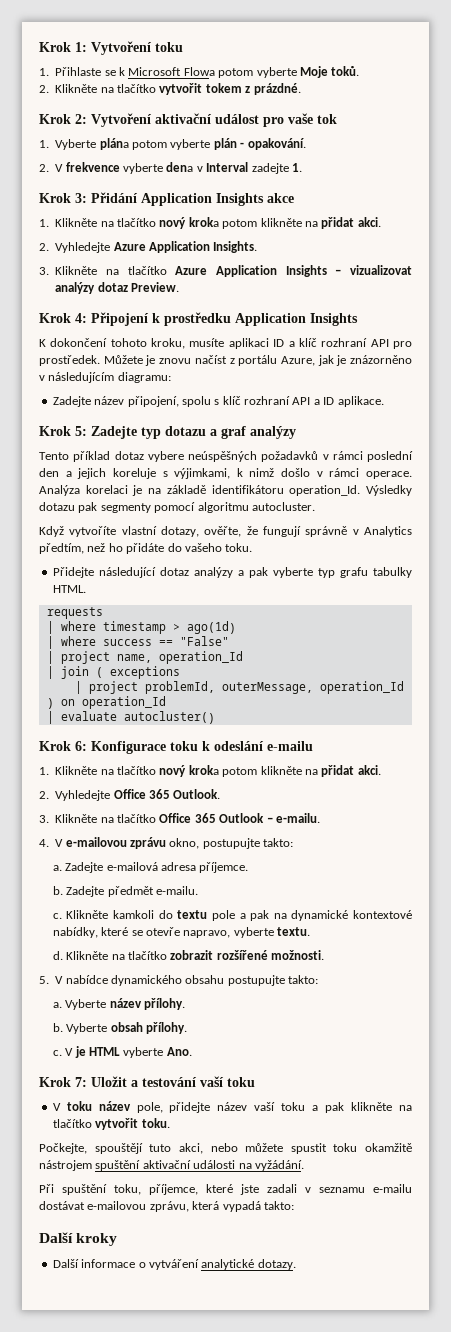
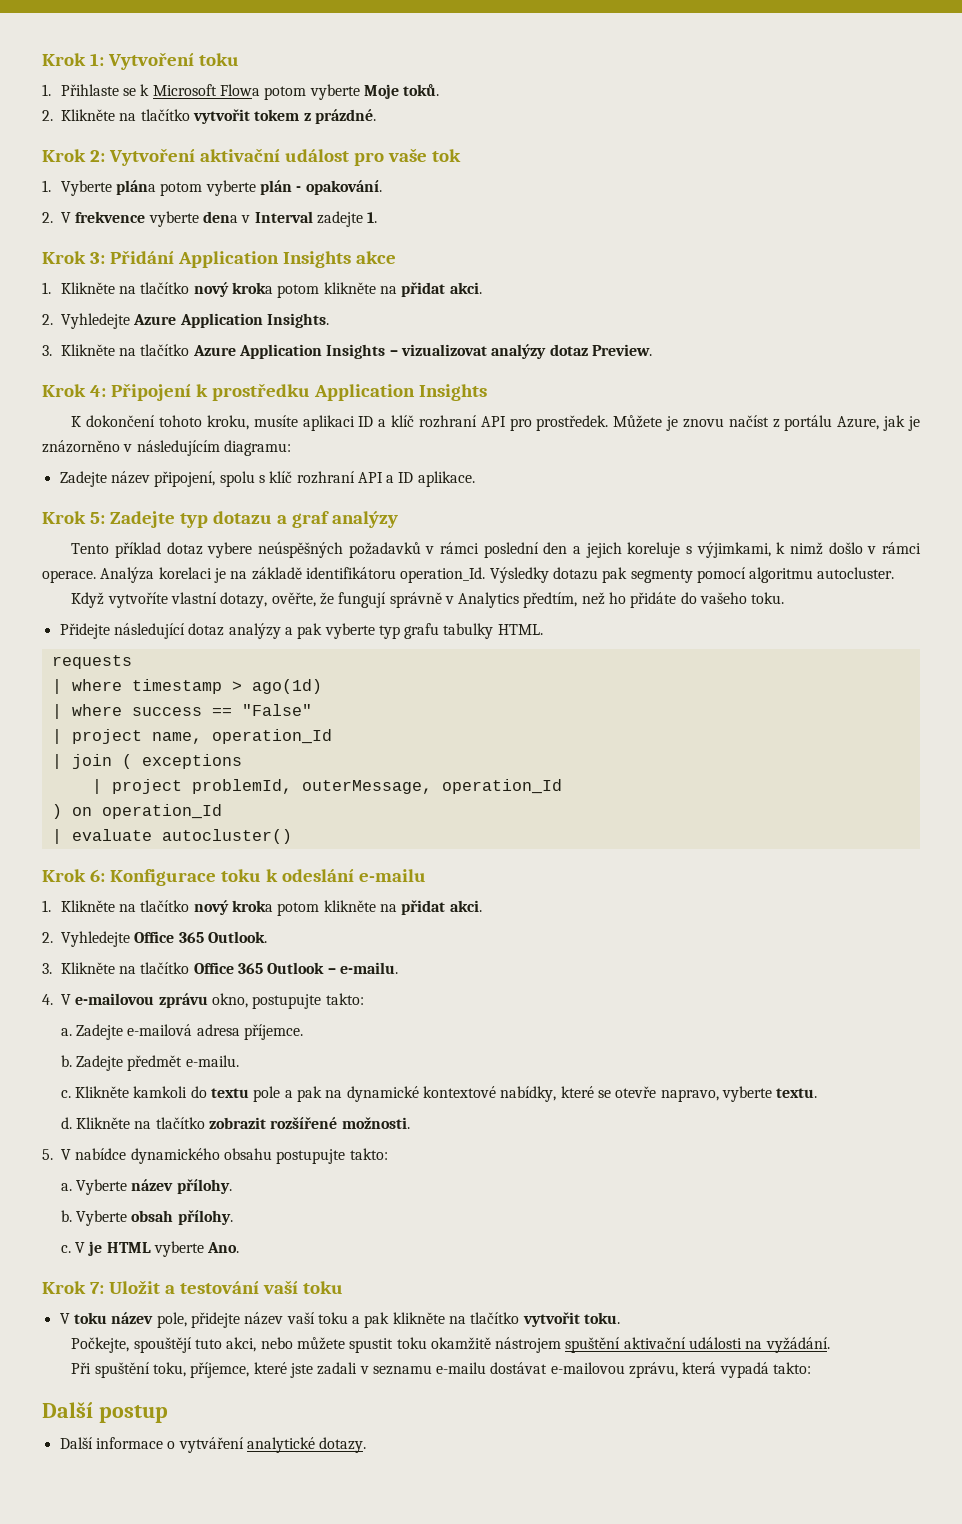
- Další kroky
+ Další postup

